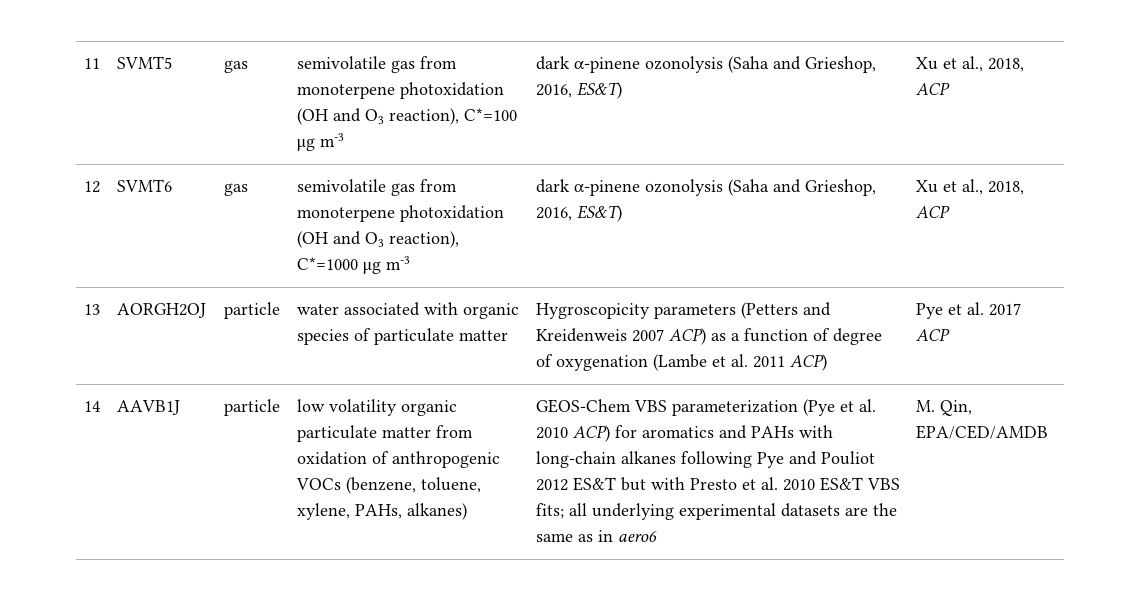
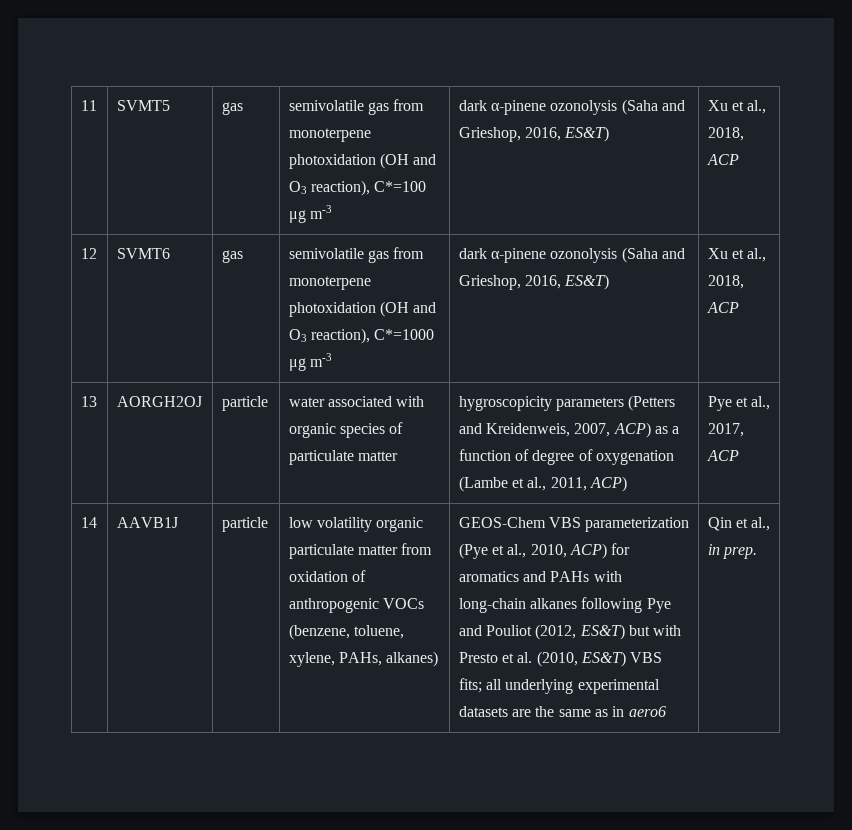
- 13 | AORGH2OJ | particle | water associated with organic species of particulate matter | Hygroscopicity parameters (Petters and Kreidenweis 2007 ACP) as a function of degree of oxygenation (Lambe et al. 2011 ACP) | Pye et al. 2017 ACP
+ 13 | AORGH2OJ | particle | water associated with organic species of particulate matter | hygroscopicity parameters (Petters and Kreidenweis, 2007, ACP) as a function of degree of oxygenation (Lambe et al., 2011, ACP) | Pye et al., 2017, ACP
- GEOS-Chem VBS parameterization (Pye et al. 2010 ACP) for aromatics and PAHs with long-chain alkanes following Pye and Pouliot 2012 ES&T but with Presto et al. 2010 ES&T VBS fits; all underlying experimental datasets are the same as in aero6
+ GEOS-Chem VBS parameterization (Pye et al., 2010, ACP) for aromatics and PAHs with long-chain alkanes following Pye and Pouliot (2012, ES&T) but with Presto et al. (2010, ES&T) VBS fits; all underlying experimental datasets are the same as in aero6
- M. Qin, EPA/CED/AMDB
+ Qin et al., in prep.

